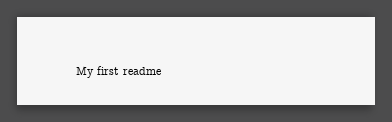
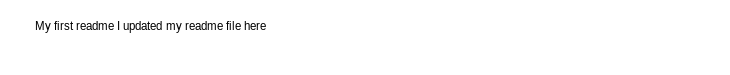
- My first readme
+ My first readme I updated my readme file here

